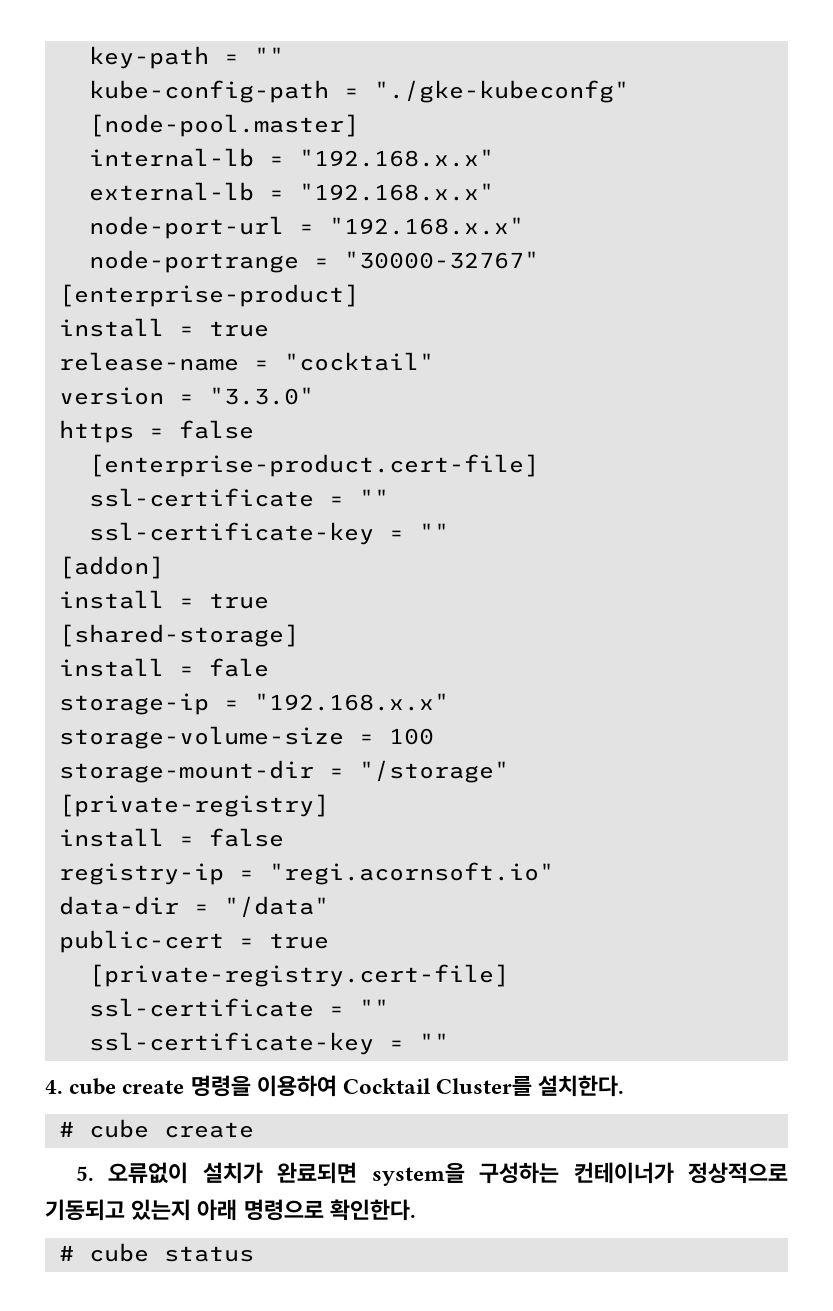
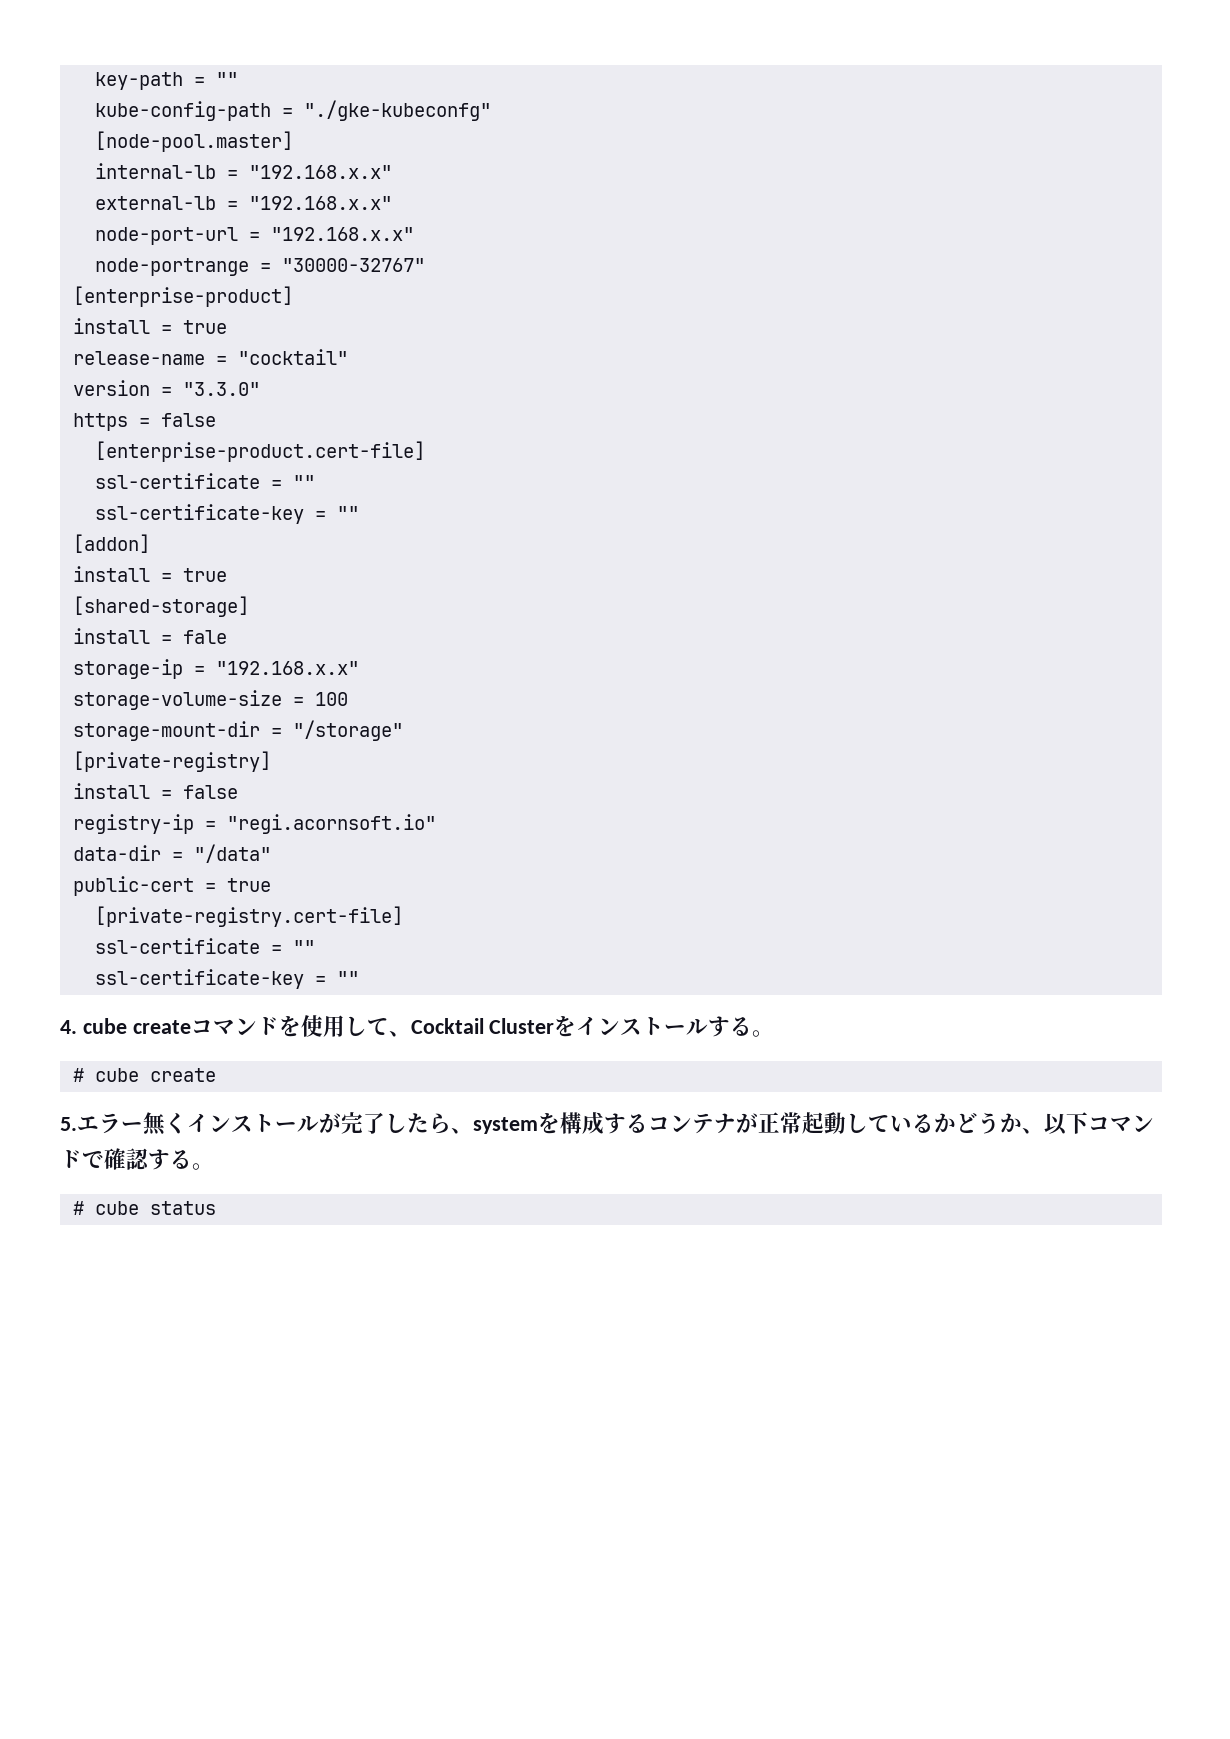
- 4. cube create 명령을 이용하여 Cocktail Cluster를 설치한다.
+ 4. cube createコマンドを使用して、Cocktail Clusterをインストールする。
  # cube create
- 5. 오류없이 설치가 완료되면 system을 구성하는 컨테이너가 정상적으로 기동되고 있는지 아래 명령으로 확인한다.
+ 5.エラー無くインストールが完了したら、systemを構成するコンテナが正常起動しているかどうか、以下コマンドで確認する。

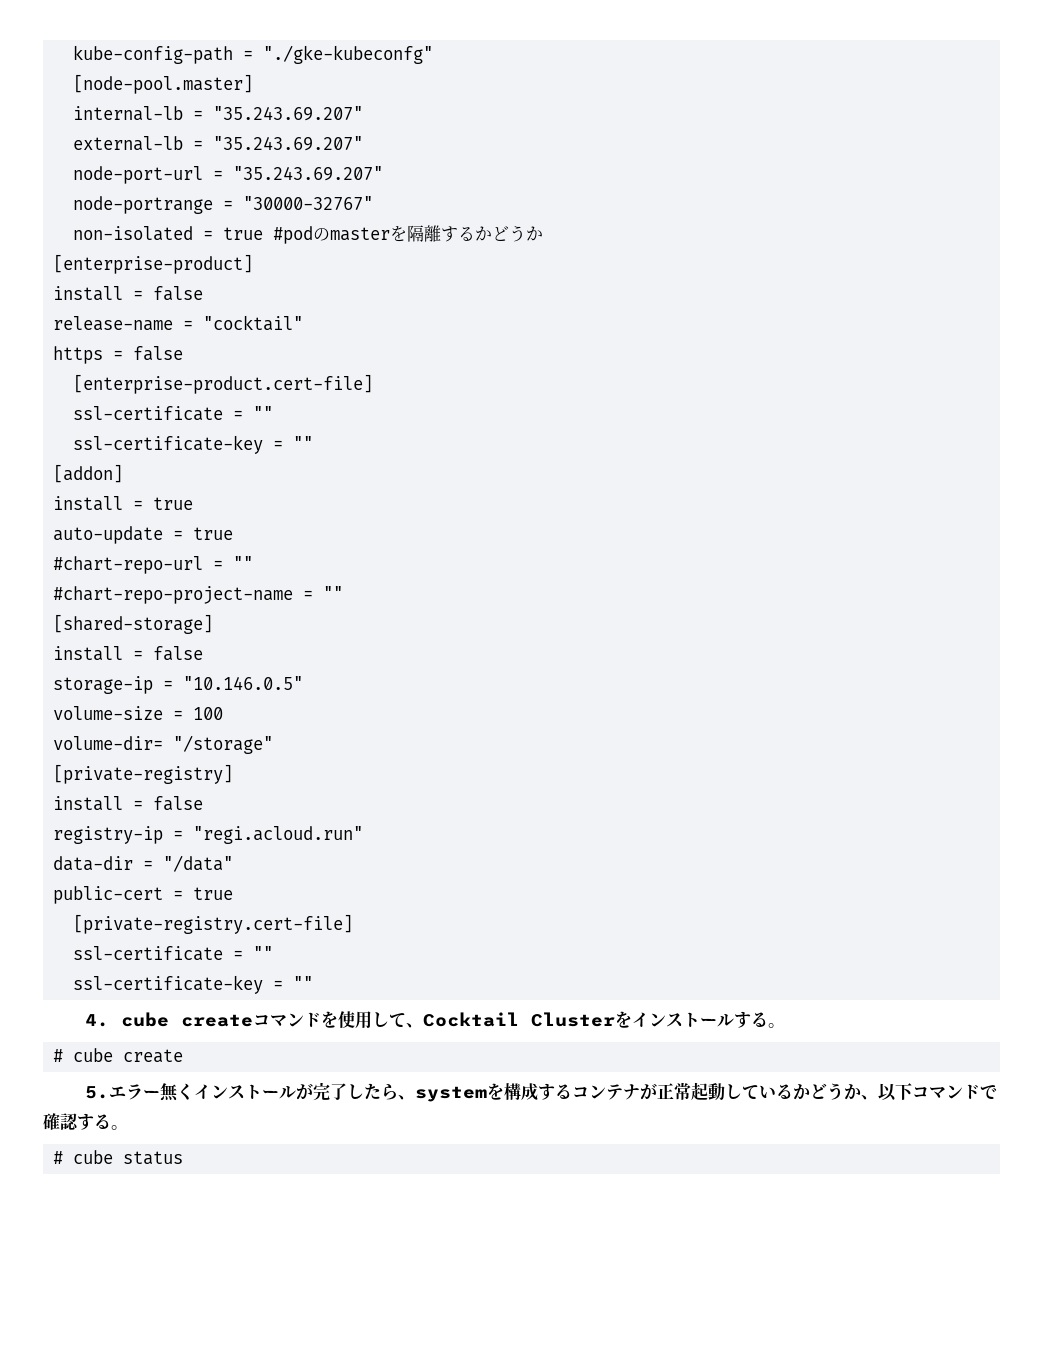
- key-path = ""
- internal-lb = "192.168.x.x"
+ internal-lb = "35.243.69.207"
- external-lb = "192.168.x.x"
+ external-lb = "35.243.69.207"
- node-port-url = "192.168.x.x"
+ node-port-url = "35.243.69.207"
+ non-isolated = true #podのmasterを隔離するかどうか
  [enterprise-product]
- install = true
+ install = false
- version = "3.3.0"
+ auto-update = true
+ #chart-repo-url = ""
+ #chart-repo-project-name = ""
  [shared-storage]
- install = fale
+ install = false
- storage-ip = "192.168.x.x"
- storage-volume-size = 100
+ storage-ip = "10.146.0.5"
+ volume-size = 100
- storage-mount-dir = "/storage"
+ volume-dir= "/storage"
- registry-ip = "regi.acornsoft.io"
+ registry-ip = "regi.acloud.run"

